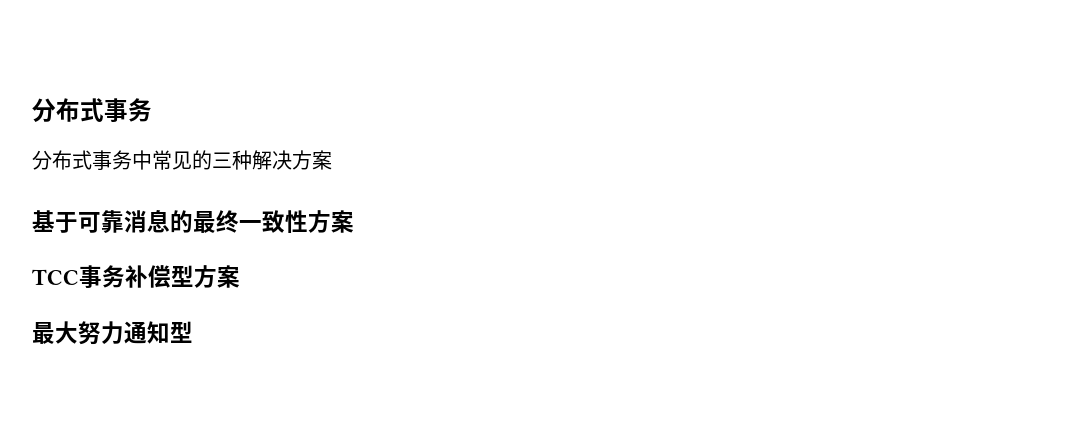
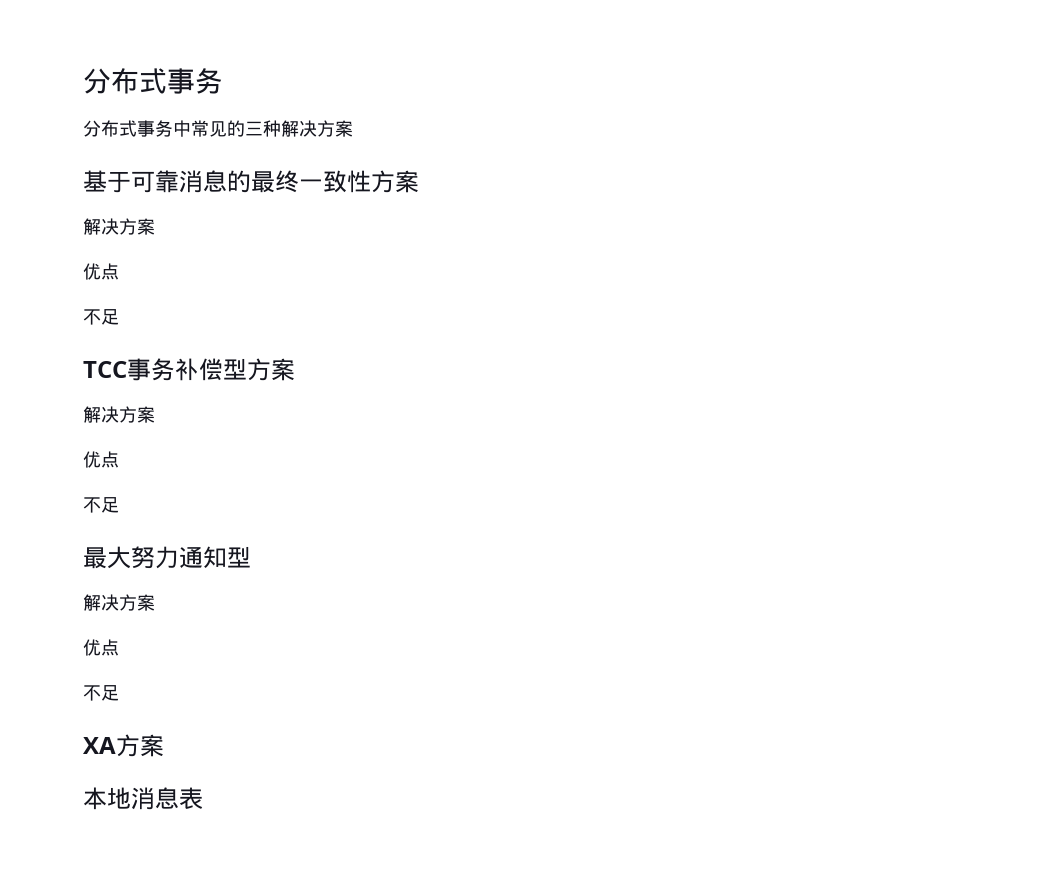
  基于可靠消息的最终一致性方案
+ 解决方案
+ 优点
+ 不足
  TCC事务补偿型方案
+ 解决方案
+ 优点
+ 不足
  最大努力通知型
+ 解决方案
+ 优点
+ 不足
+ XA方案
+ 本地消息表

